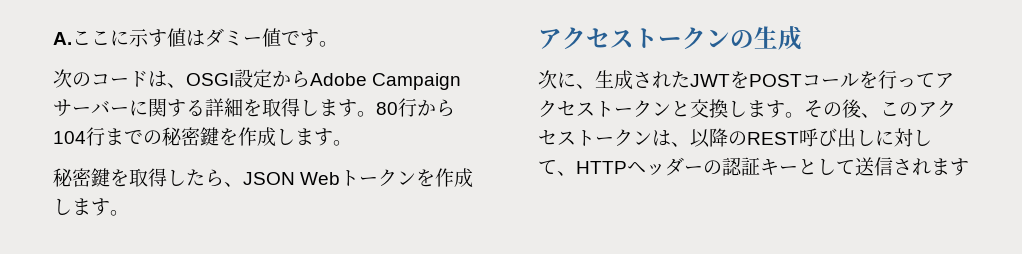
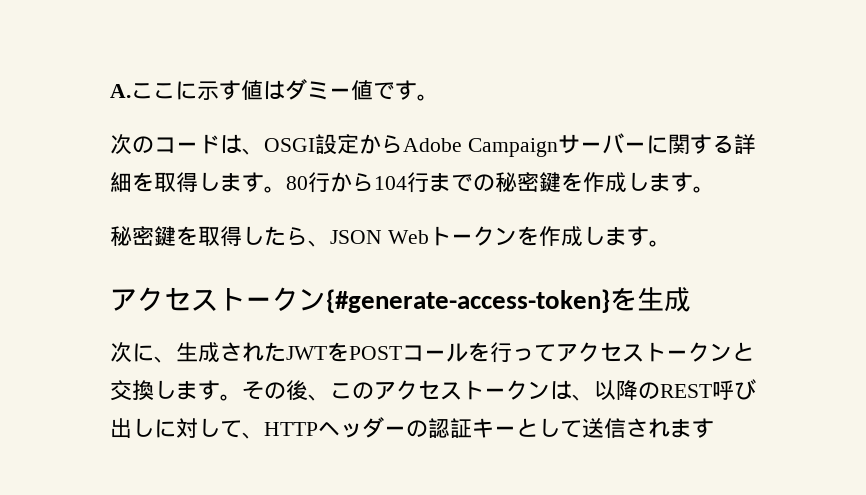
- アクセストークンの生成
+ アクセストークン{#generate-access-token}を生成

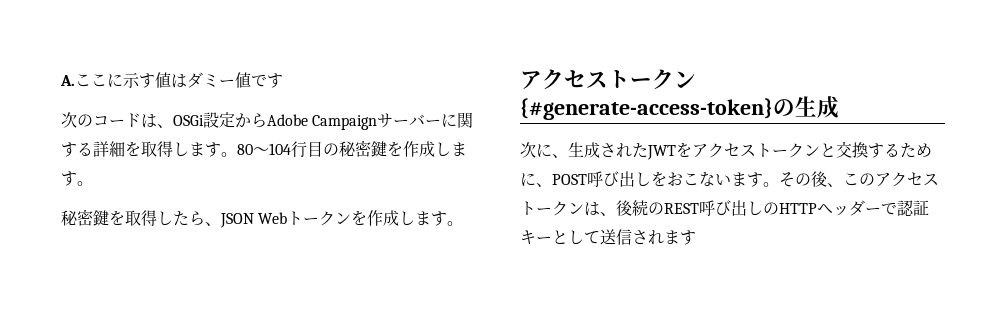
- A.ここに示す値はダミー値です。
+ A.ここに示す値はダミー値です
- 次のコードは、OSGI設定からAdobe Campaignサーバーに関する詳細を取得します。
+ 次のコードは、OSGi設定からAdobe Campaignサーバーに関する詳細を取得します。
- 80行から104行までの秘密鍵を作成します。
+ 80～104行目の秘密鍵を作成します。
- アクセストークン{#generate-access-token}を生成
+ アクセストークン{#generate-access-token}の生成
- 次に、生成されたJWTをPOSTコールを行ってアクセストークンと交換します。
+ 次に、生成されたJWTをアクセストークンと交換するために、POST呼び出しをおこないます。
- その後、このアクセストークンは、以降のREST呼び出しに対して、HTTPヘッダーの認証キーとして送信されます
+ その後、このアクセストークンは、後続のREST呼び出しのHTTPヘッダーで認証キーとして送信されます

